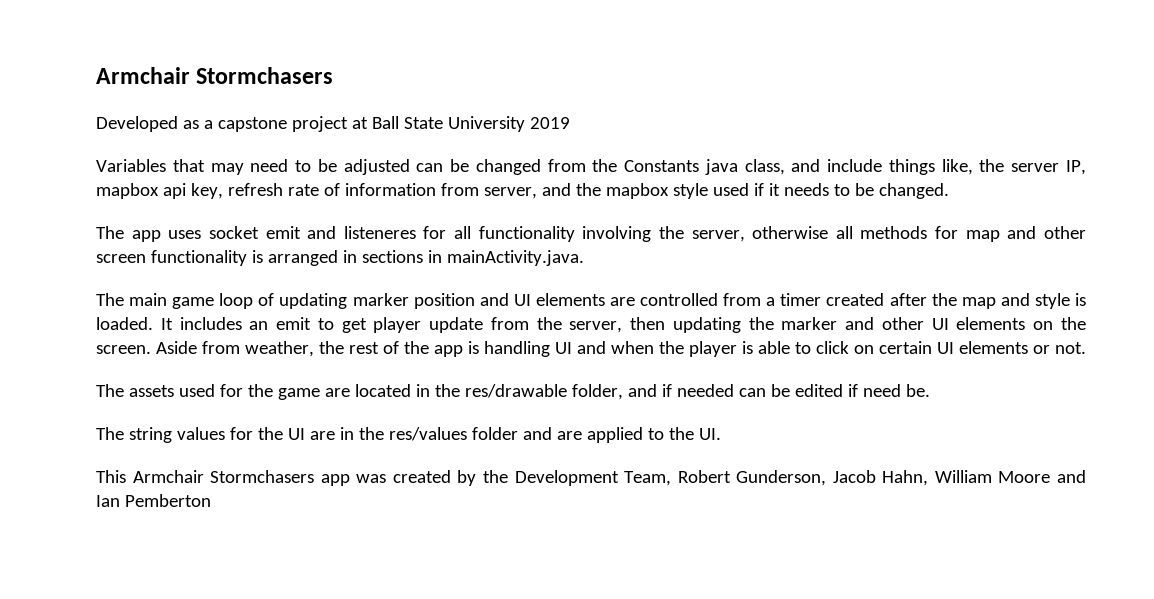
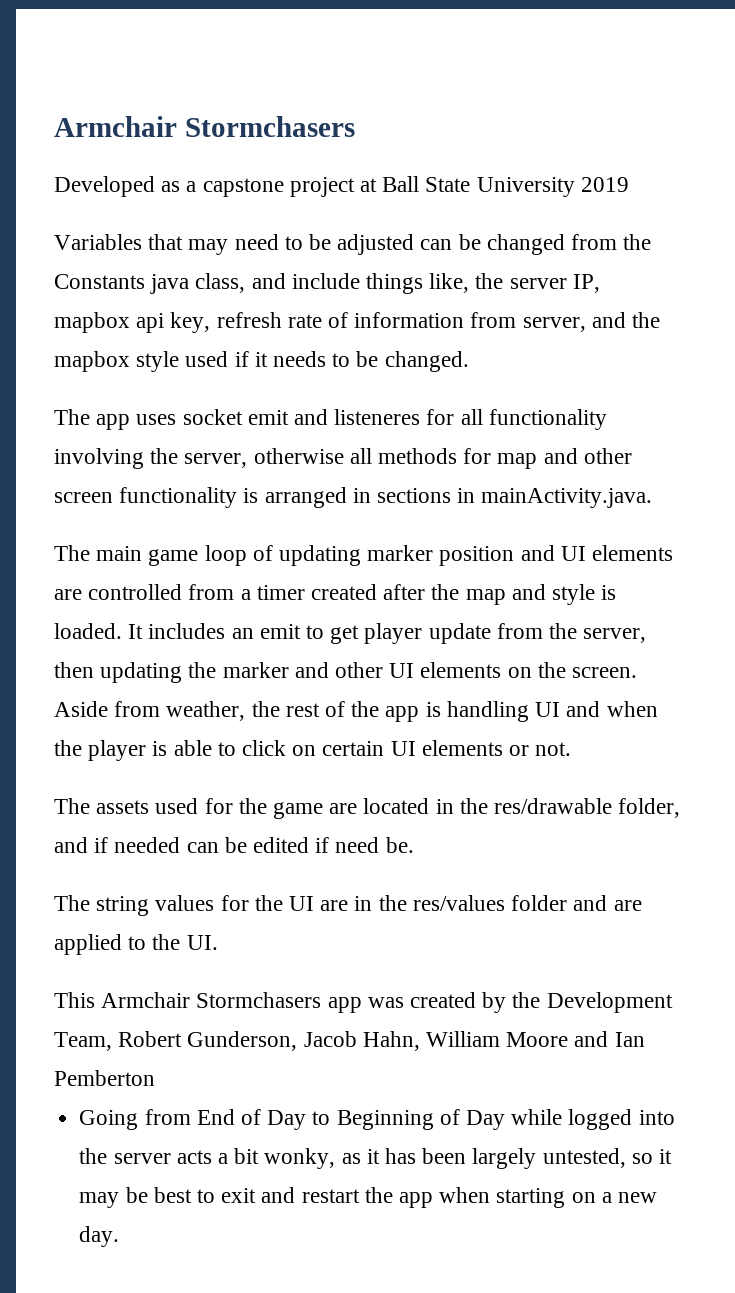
+ Going from End of Day to Beginning of Day while logged into the server acts a bit wonky, as it has been largely untested, so it may be best to exit and restart the app when starting on a new day.

